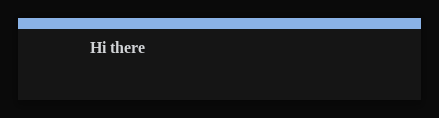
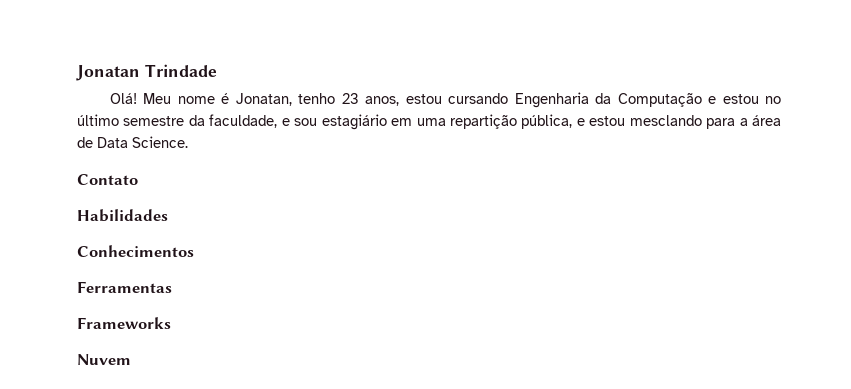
- Hi there
+ Jonatan Trindade
+ Olá! Meu nome é Jonatan, tenho 23 anos, estou cursando Engenharia da Computação e estou no último semestre da faculdade, e sou estagiário em uma repartição pública, e estou mesclando para a área de Data Science.
+ Contato
+ Habilidades
+ Conhecimentos
+ Ferramentas
+ Frameworks
+ Nuvem

